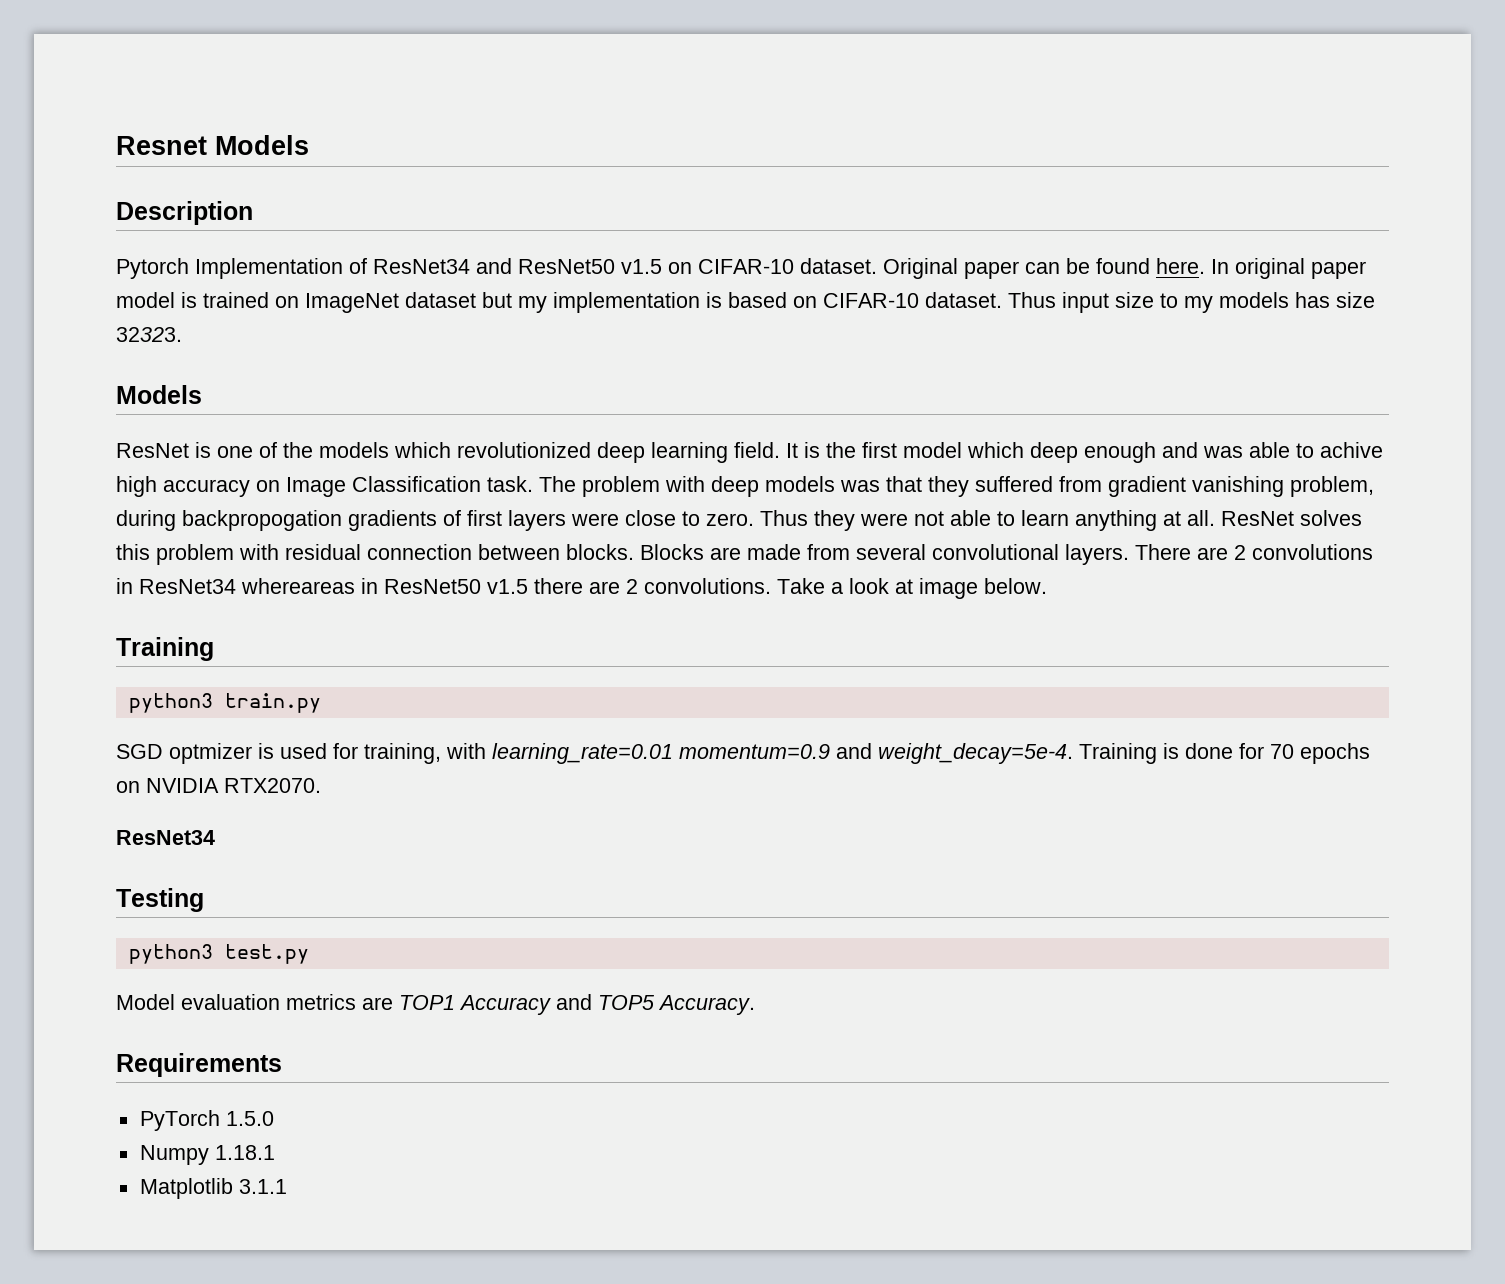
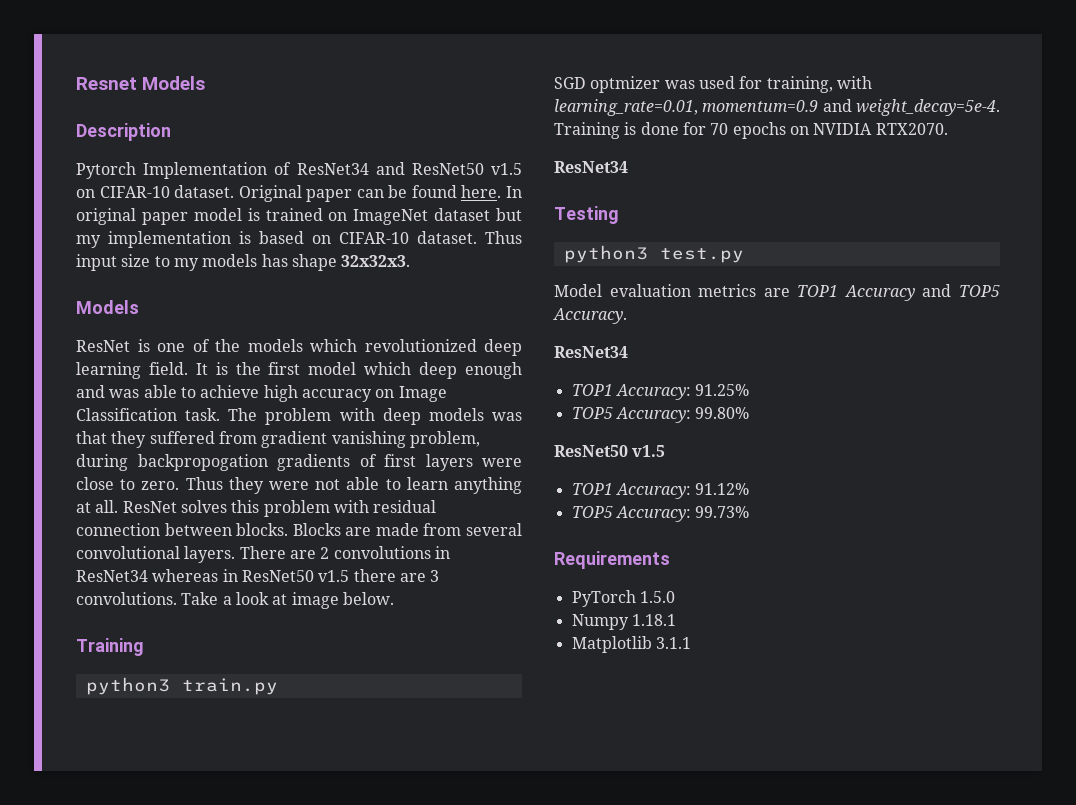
- Thus input size to my models has size 32323.
+ Thus input size to my models has shape 32x32x3.
- It is the first model which deep enough and was able to achive high accuracy on Image Classification task.
+ It is the first model which deep enough and was able to achieve high accuracy on Image Classification task.
- There are 2 convolutions in ResNet34 whereareas in ResNet50 v1.5 there are 2 convolutions.
+ There are 2 convolutions in ResNet34 whereas in ResNet50 v1.5 there are 3 convolutions.
- SGD optmizer is used for training, with learning_rate=0.01 momentum=0.9 and weight_decay=5e-4.
+ SGD optmizer was used for training, with learning_rate=0.01, momentum=0.9 and weight_decay=5e-4.
  Model evaluation metrics are TOP1 Accuracy and TOP5 Accuracy.
+ ResNet34
+ TOP1 Accuracy: 91.25%
+ TOP5 Accuracy: 99.80%
+ ResNet50 v1.5
+ TOP1 Accuracy: 91.12%
+ TOP5 Accuracy: 99.73%

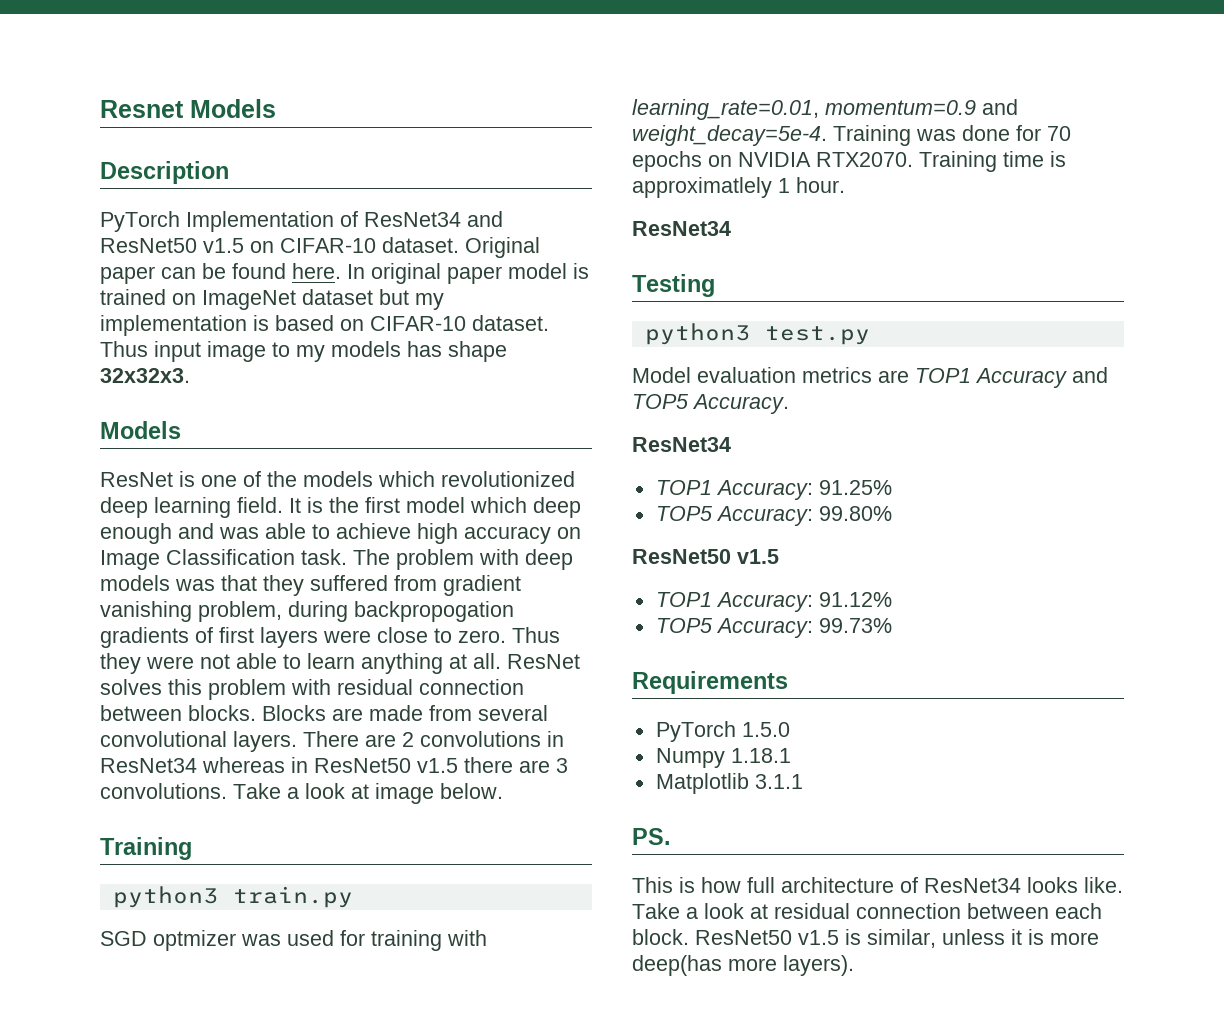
- Pytorch Implementation of ResNet34 and ResNet50 v1.5 on CIFAR-10 dataset.
+ PyTorch Implementation of ResNet34 and ResNet50 v1.5 on CIFAR-10 dataset.
- Thus input size to my models has shape 32x32x3.
+ Thus input image to my models has shape 32x32x3.
- SGD optmizer was used for training, with learning_rate=0.01, momentum=0.9 and weight_decay=5e-4.
+ SGD optmizer was used for training with learning_rate=0.01, momentum=0.9 and weight_decay=5e-4.
- Training is done for 70 epochs on NVIDIA RTX2070.
+ Training was done for 70 epochs on NVIDIA RTX2070. Training time is approximatlely 1 hour.
+ PS.
+ This is how full architecture of ResNet34 looks like. Take a look at residual connection between each block. ResNet50 v1.5 is similar, unless it is more deep(has more layers).

